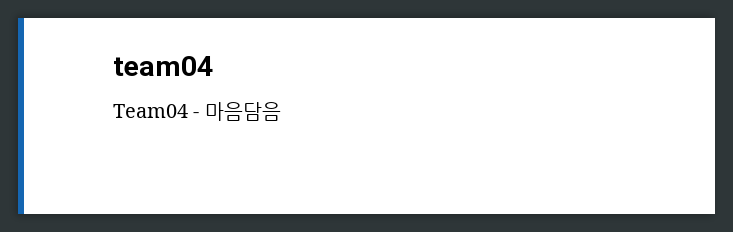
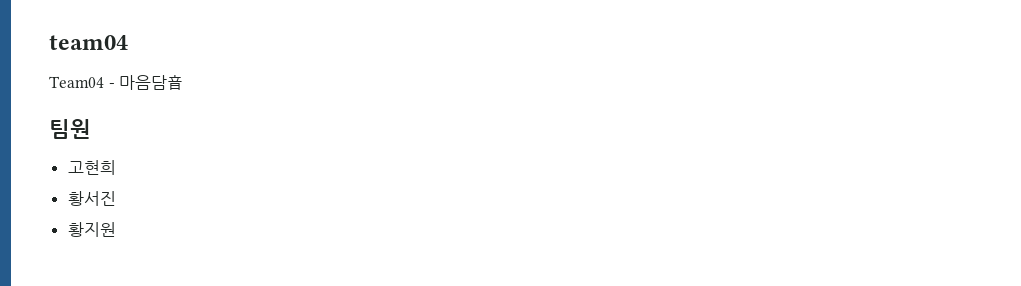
- Team04 - 마음담음
+ Team04 - 마음담音
+ 팀원
+ 고현희
+ 황서진
+ 황지원

